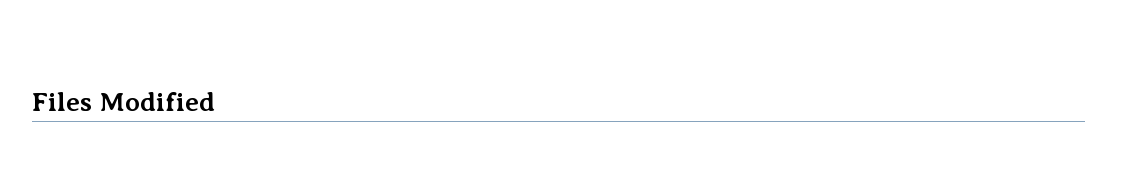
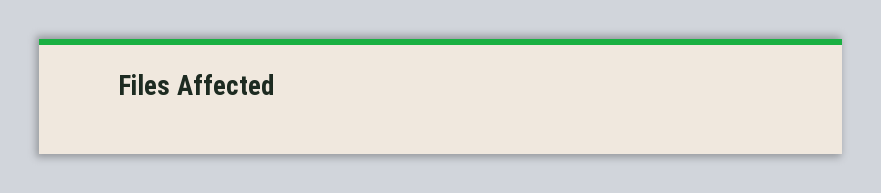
- Files Modified
+ Files Affected

